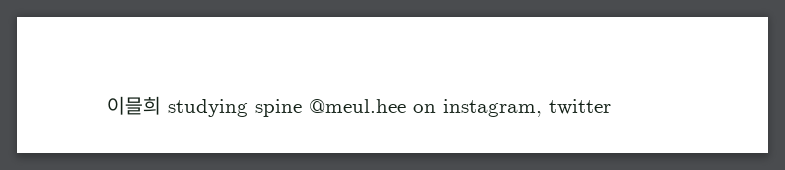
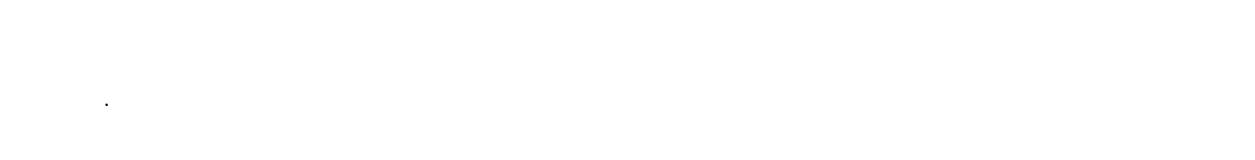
- 이믈희 studying spine @meul.hee on instagram, twitter
+ .

